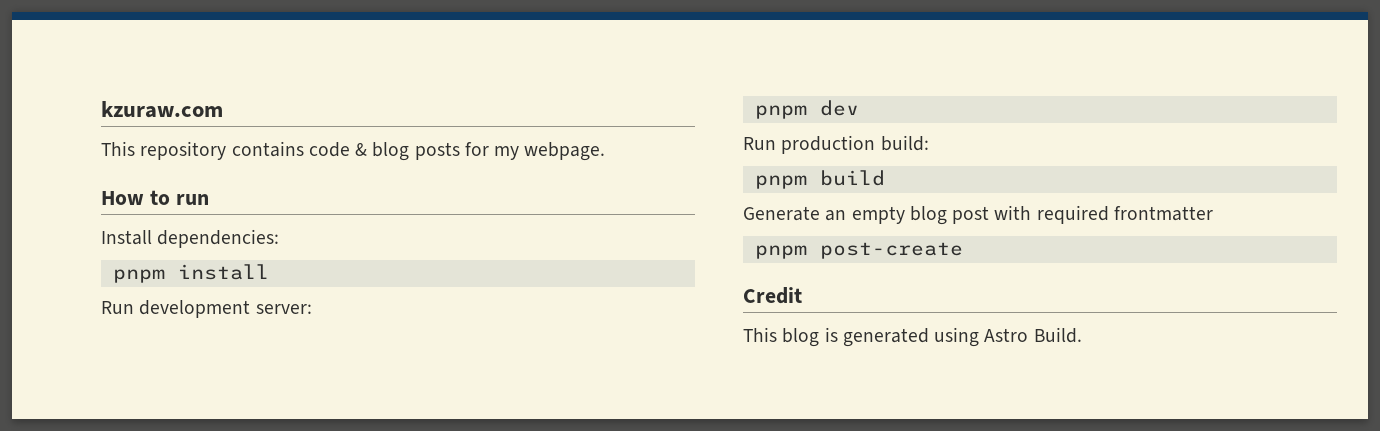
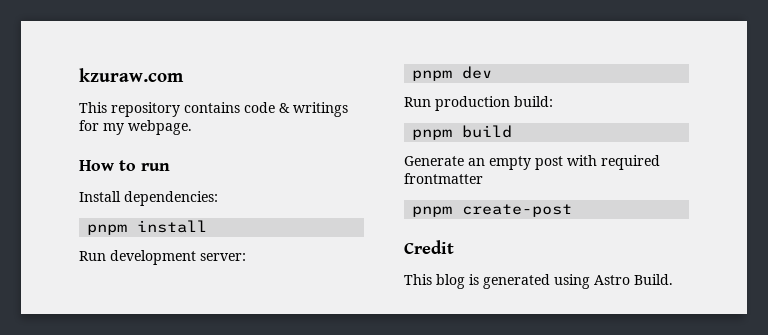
- This repository contains code & blog posts for my webpage.
+ This repository contains code & writings for my webpage.
- Generate an empty blog post with required frontmatter
+ Generate an empty post with required frontmatter
- pnpm post-create
+ pnpm create-post

